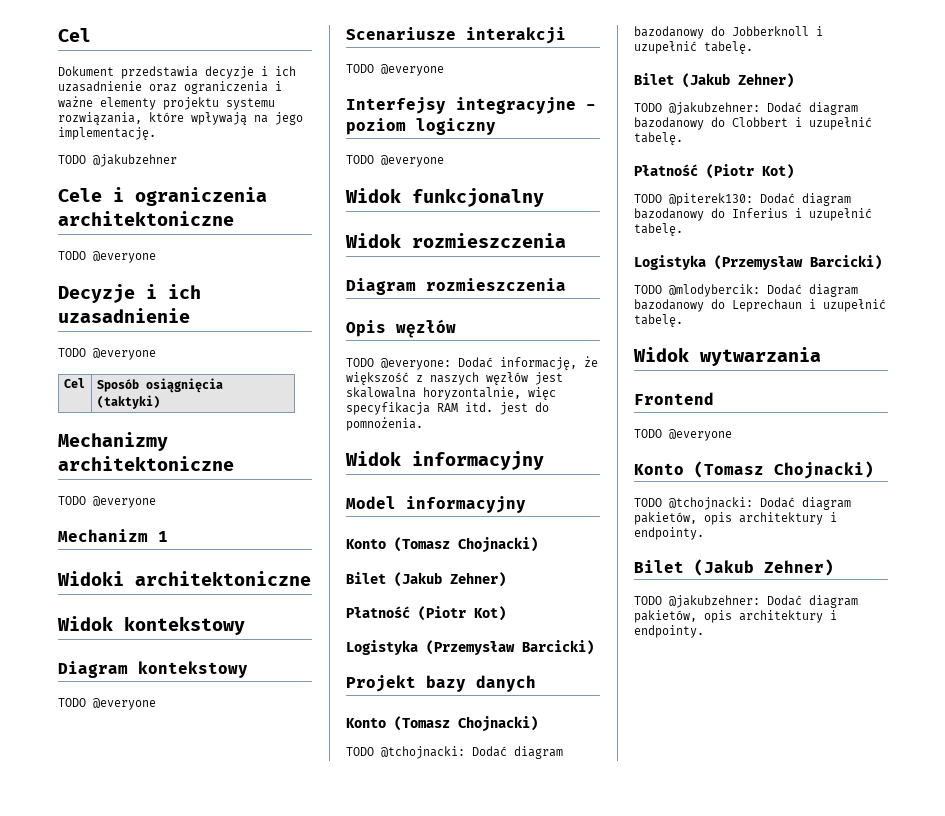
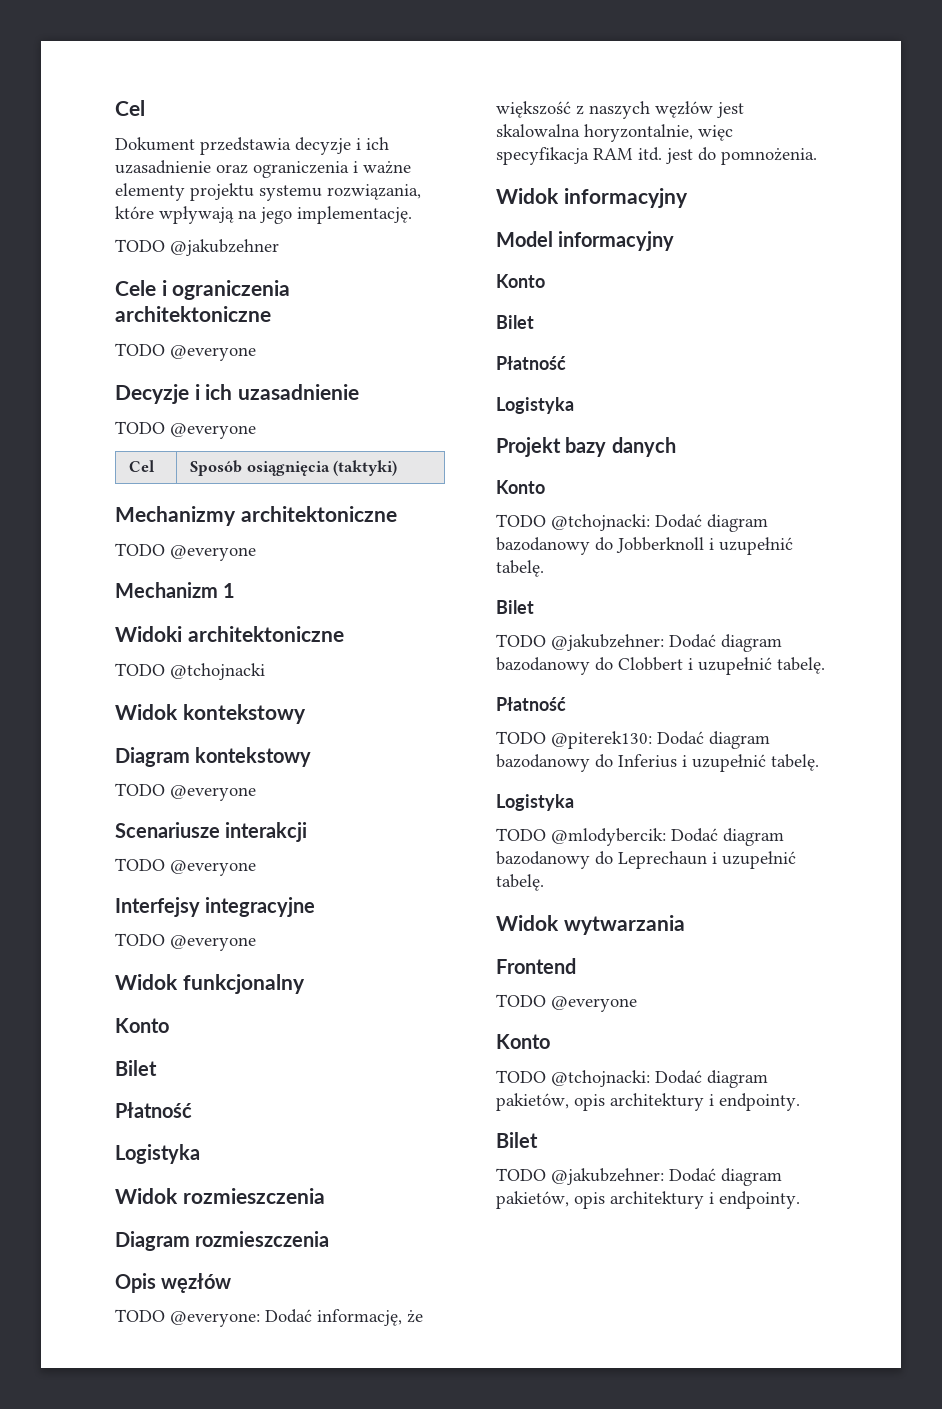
+ TODO @tchojnacki
- Interfejsy integracyjne - poziom logiczny
+ Interfejsy integracyjne
  Widok funkcjonalny
+ Konto
+ Bilet
+ Płatność
+ Logistyka
  Model informacyjny
- Konto (Tomasz Chojnacki)
- Bilet (Jakub Zehner)
- Płatność (Piotr Kot)
- Logistyka (Przemysław Barcicki)
+ Konto
+ Bilet
+ Płatność
+ Logistyka
  Projekt bazy danych
- Konto (Tomasz Chojnacki)
+ Konto
  TODO @tchojnacki: Dodać diagram bazodanowy do Jobberknoll i uzupełnić tabelę.
- Bilet (Jakub Zehner)
+ Bilet
  TODO @jakubzehner: Dodać diagram bazodanowy do Clobbert i uzupełnić tabelę.
- Płatność (Piotr Kot)
+ Płatność
  TODO @piterek130: Dodać diagram bazodanowy do Inferius i uzupełnić tabelę.
- Logistyka (Przemysław Barcicki)
+ Logistyka
  Frontend
  TODO @everyone
- Konto (Tomasz Chojnacki)
+ Konto
  TODO @tchojnacki: Dodać diagram pakietów, opis architektury i endpointy.
- Bilet (Jakub Zehner)
+ Bilet

